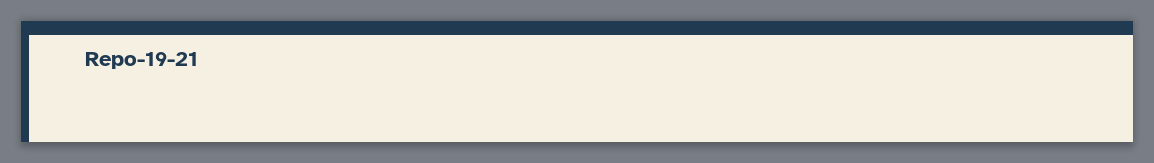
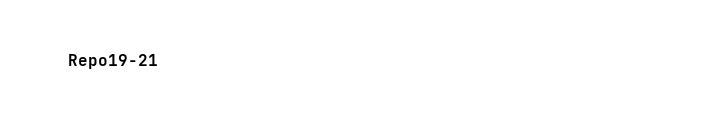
- Repo-19-21
+ Repo19-21

